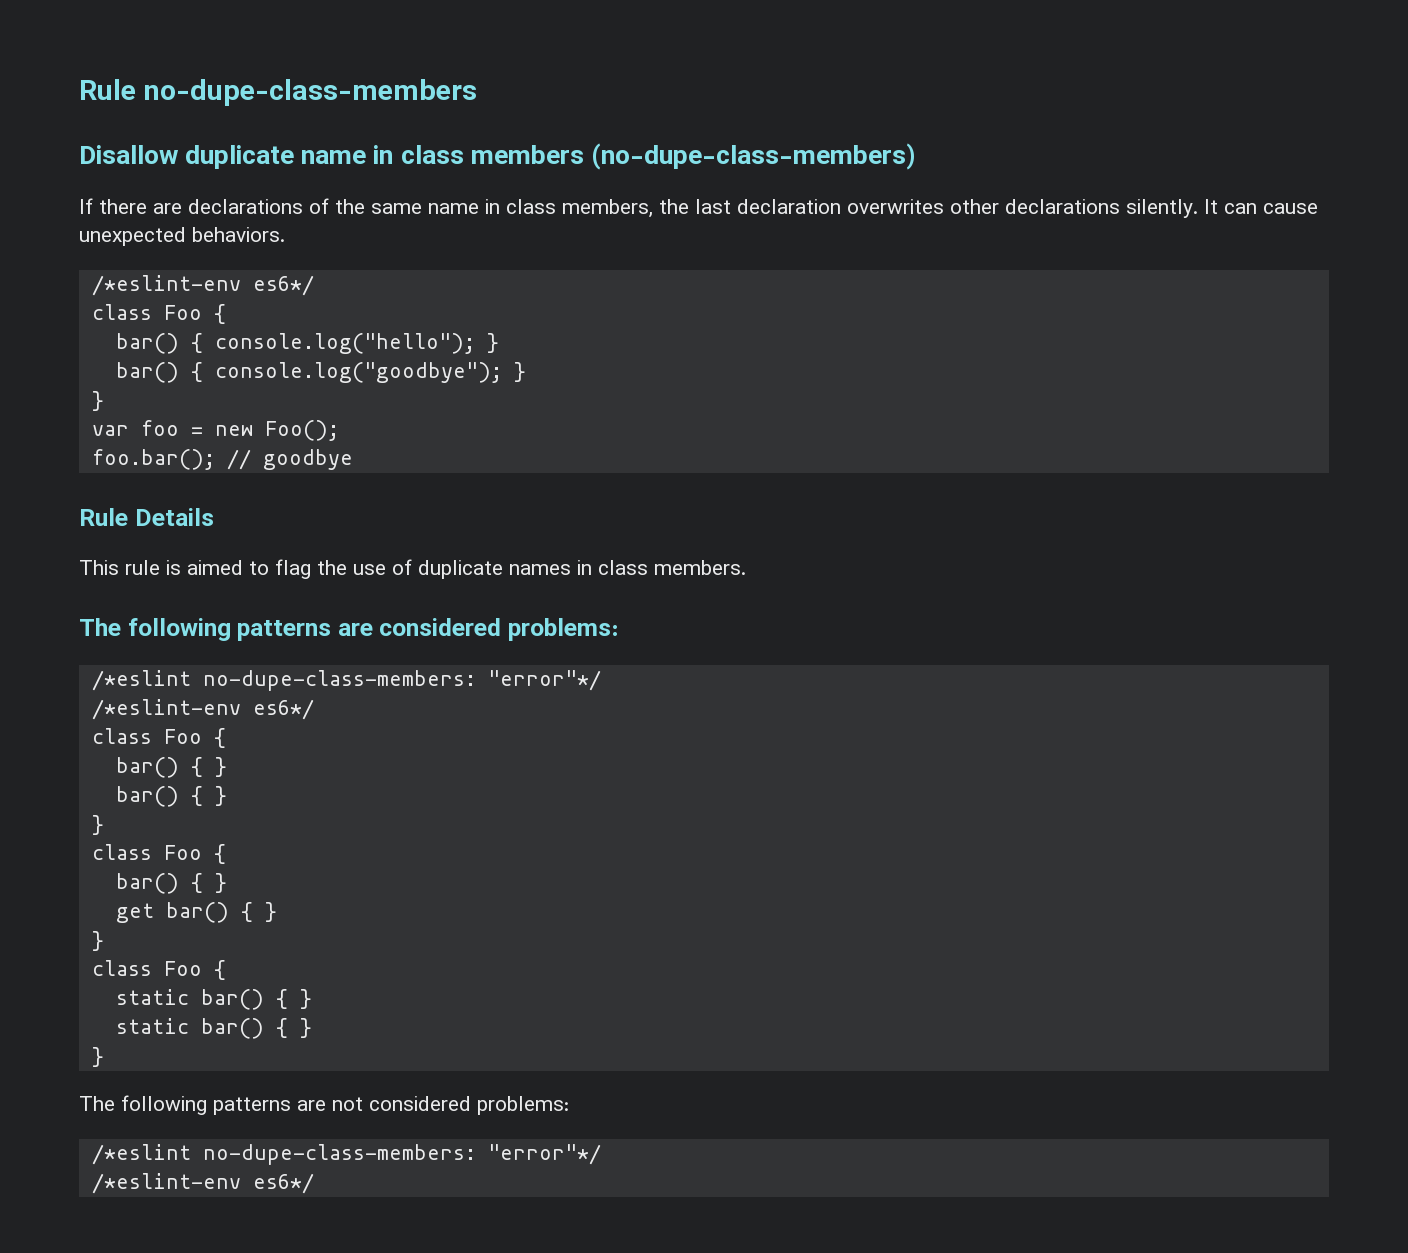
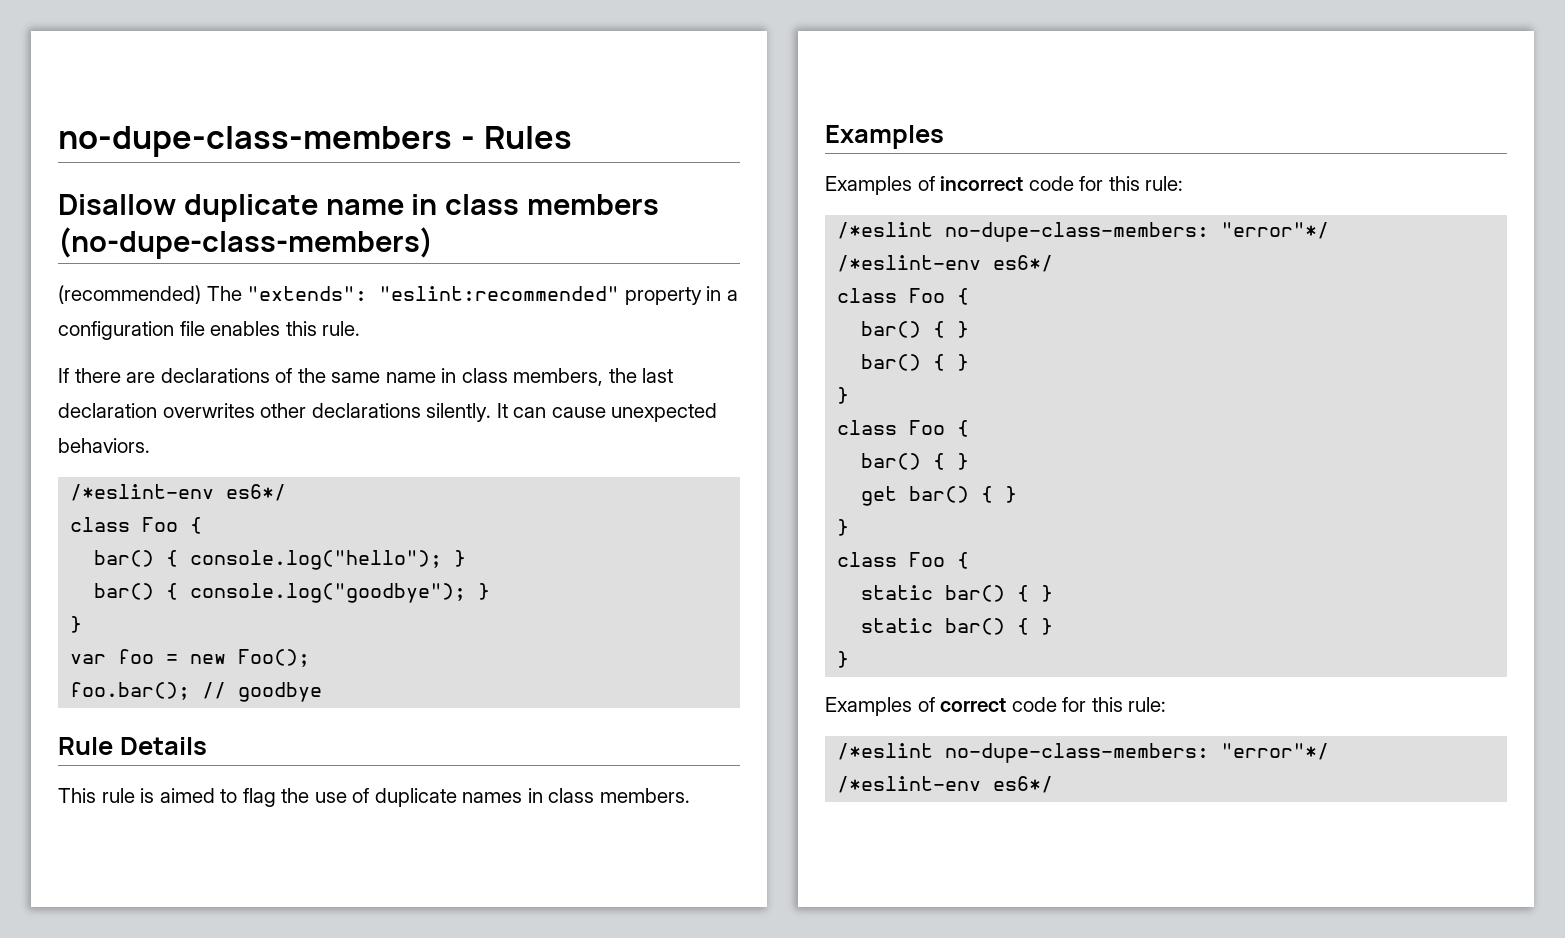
- Rule no-dupe-class-members
+ no-dupe-class-members - Rules
+ (recommended) The "extends": "eslint:recommended" property in a configuration file enables this rule.
  This rule is aimed to flag the use of duplicate names in class members.
- The following patterns are considered problems:
+ Examples
+ Examples of incorrect code for this rule:
- The following patterns are not considered problems:
+ Examples of correct code for this rule:

